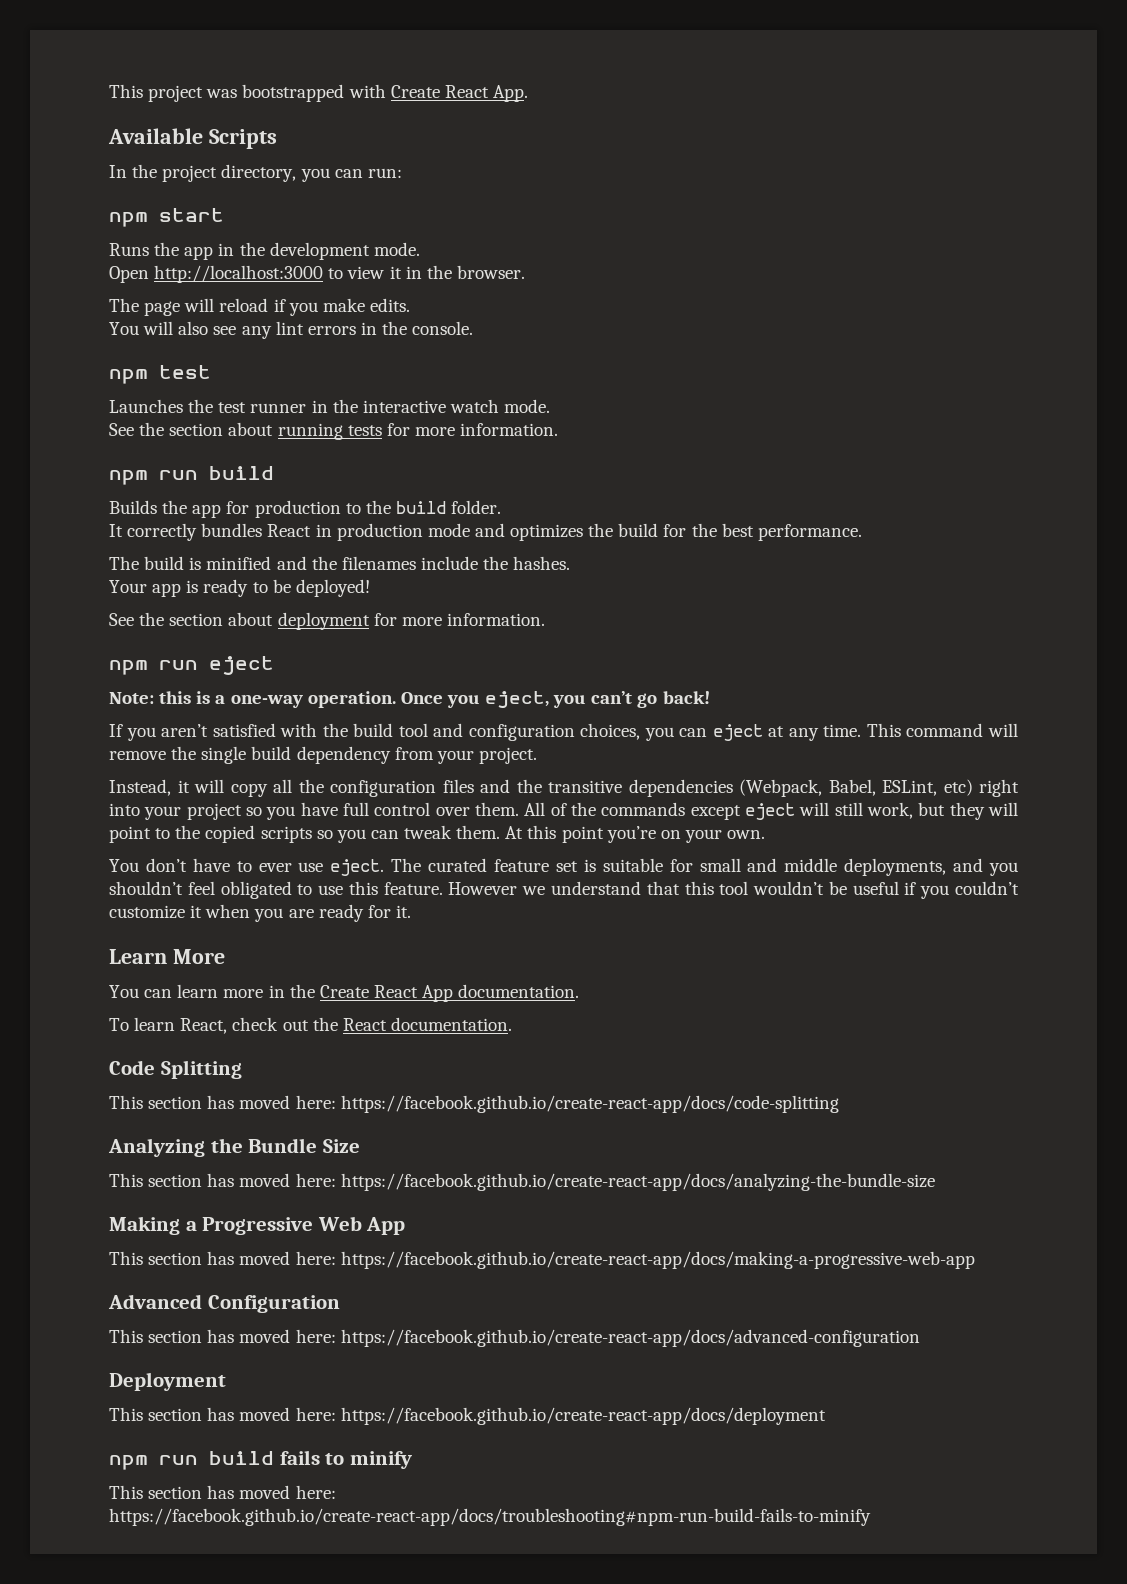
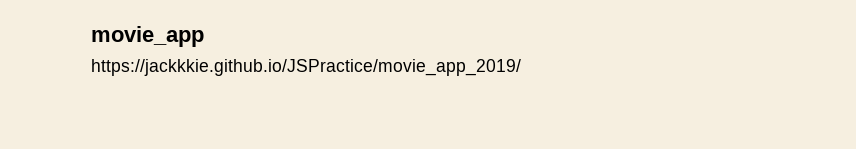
- This project was bootstrapped with Create React App.
- Available Scripts
- In the project directory, you can run:
- npm start
- Runs the app in the development mode.
- Open http://localhost:3000 to view it in the browser.
- The page will reload if you make edits.
- You will also see any lint errors in the console.
- npm test
- Launches the test runner in the interactive watch mode.
- See the section about running tests for more information.
- npm run build
- Builds the app for production to the build folder.
- It correctly bundles React in production mode and optimizes the build for the best performance.
- The build is minified and the filenames include the hashes.
- Your app is ready to be deployed!
- See the section about deployment for more information.
- npm run eject
- Note: this is a one-way operation. Once you eject, you can’t go back!
- If you aren’t satisfied with the build tool and configuration choices, you can eject at any time. This command will remove the single build dependency from your project.
- Instead, it will copy all the configuration files and the transitive dependencies (Webpack, Babel, ESLint, etc) right into your project so you have full control over them. All of the commands except eject will still work, but they will point to the copied scripts so you can tweak them. At this point you’re on your own.
- You don’t have to ever use eject. The curated feature set is suitable for small and middle deployments, and you shouldn’t feel obligated to use this feature. However we understand that this tool wouldn’t be useful if you couldn’t customize it when you are ready for it.
- Learn More
- You can learn more in the Create React App documentation.
- To learn React, check out the React documentation.
- Code Splitting
- This section has moved here: https://facebook.github.io/create-react-app/docs/code-splitting
- Analyzing the Bundle Size
- This section has moved here: https://facebook.github.io/create-react-app/docs/analyzing-the-bundle-size
- Making a Progressive Web App
- This section has moved here: https://facebook.github.io/create-react-app/docs/making-a-progressive-web-app
- Advanced Configuration
- This section has moved here: https://facebook.github.io/create-react-app/docs/advanced-configuration
- Deployment
- This section has moved here: https://facebook.github.io/create-react-app/docs/deployment
- npm run build fails to minify
- This section has moved here: https://facebook.github.io/create-react-app/docs/troubleshooting#npm-run-build-fails-to-minify
+ movie_app
+ https://jackkkie.github.io/JSPractice/movie_app_2019/

